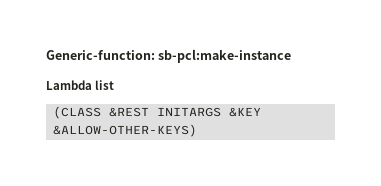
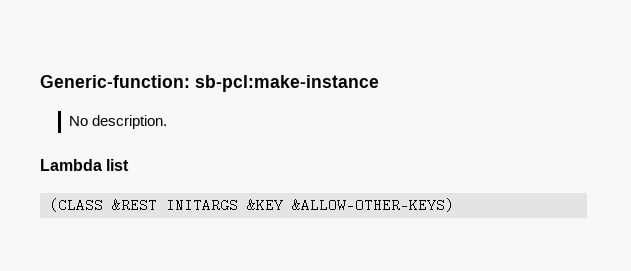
+ No description.

